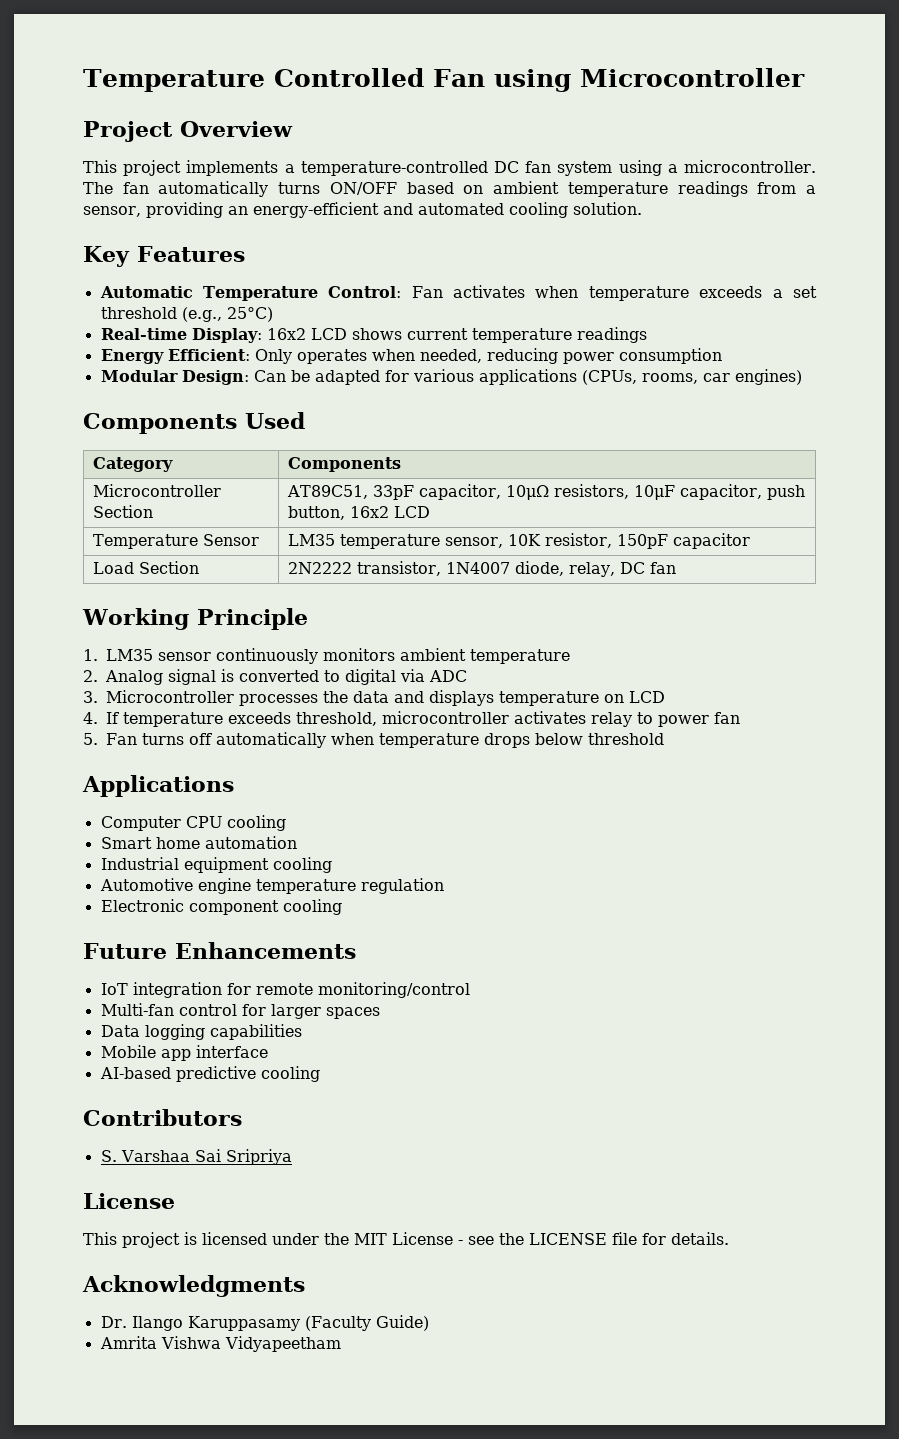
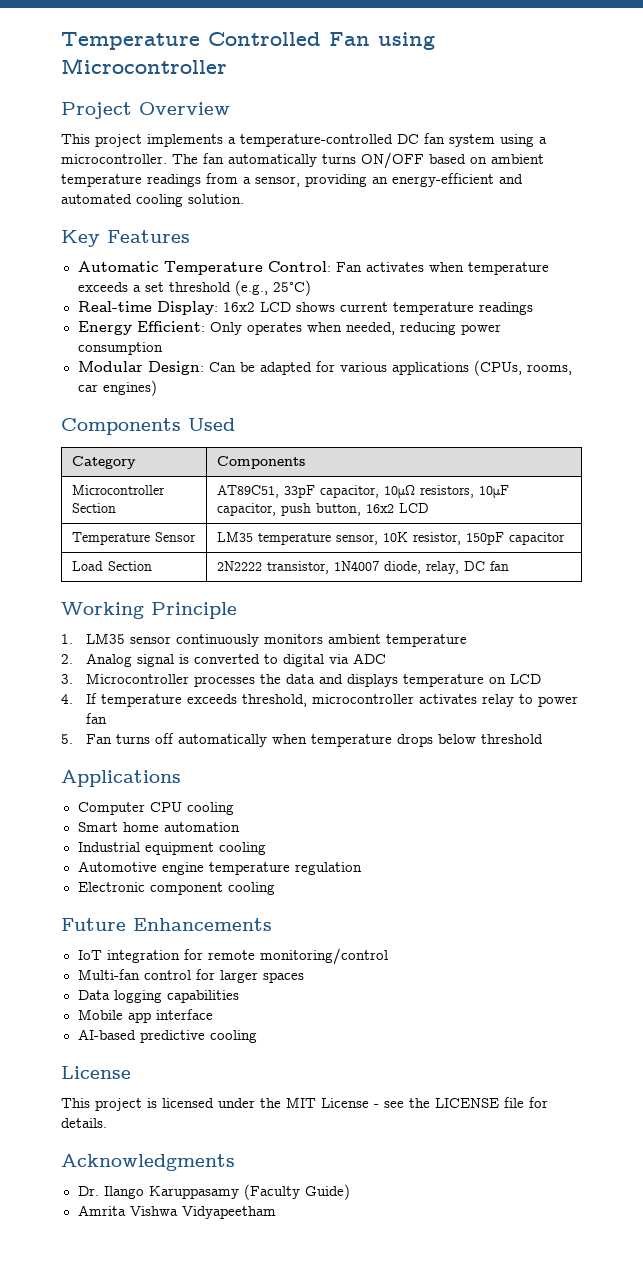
- Contributors
- S. Varshaa Sai Sripriya

